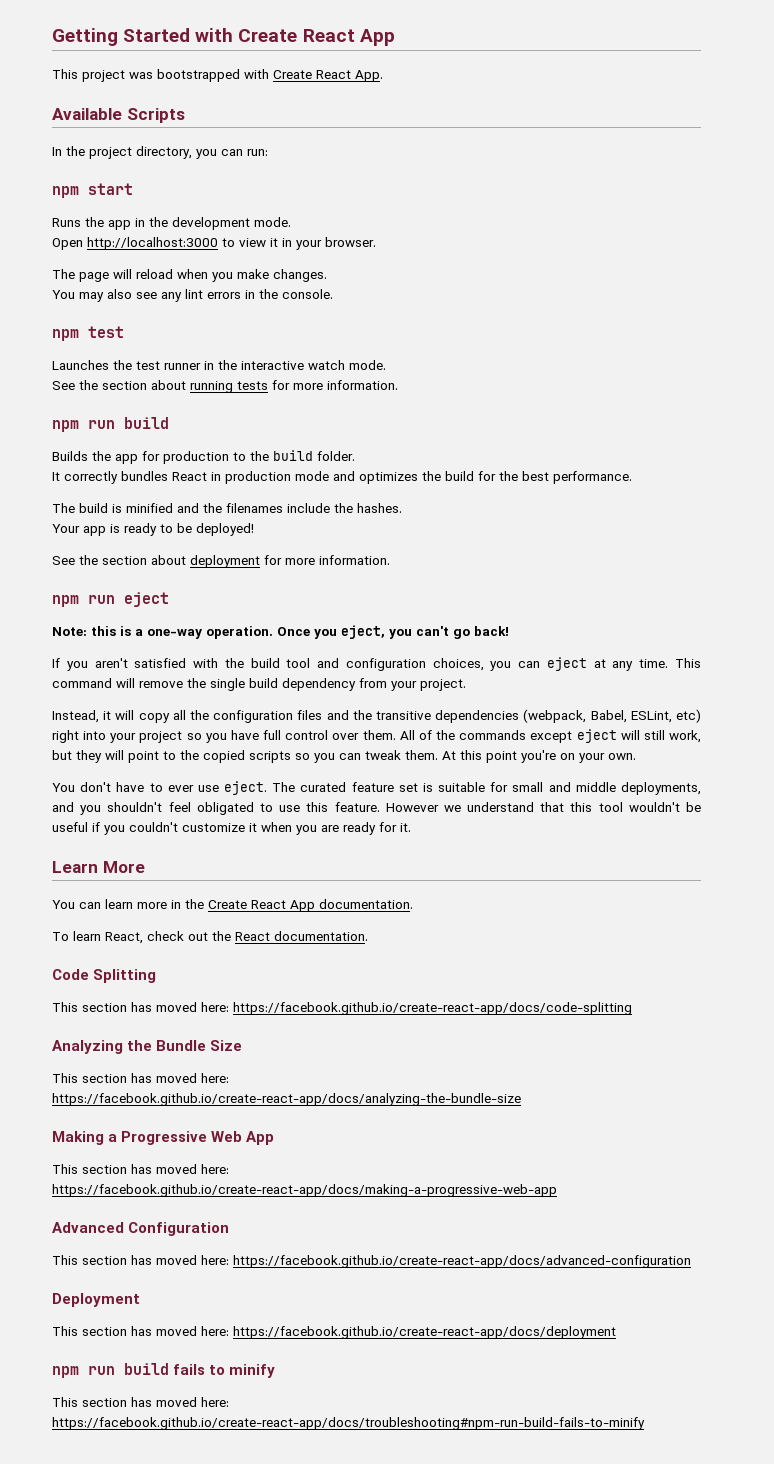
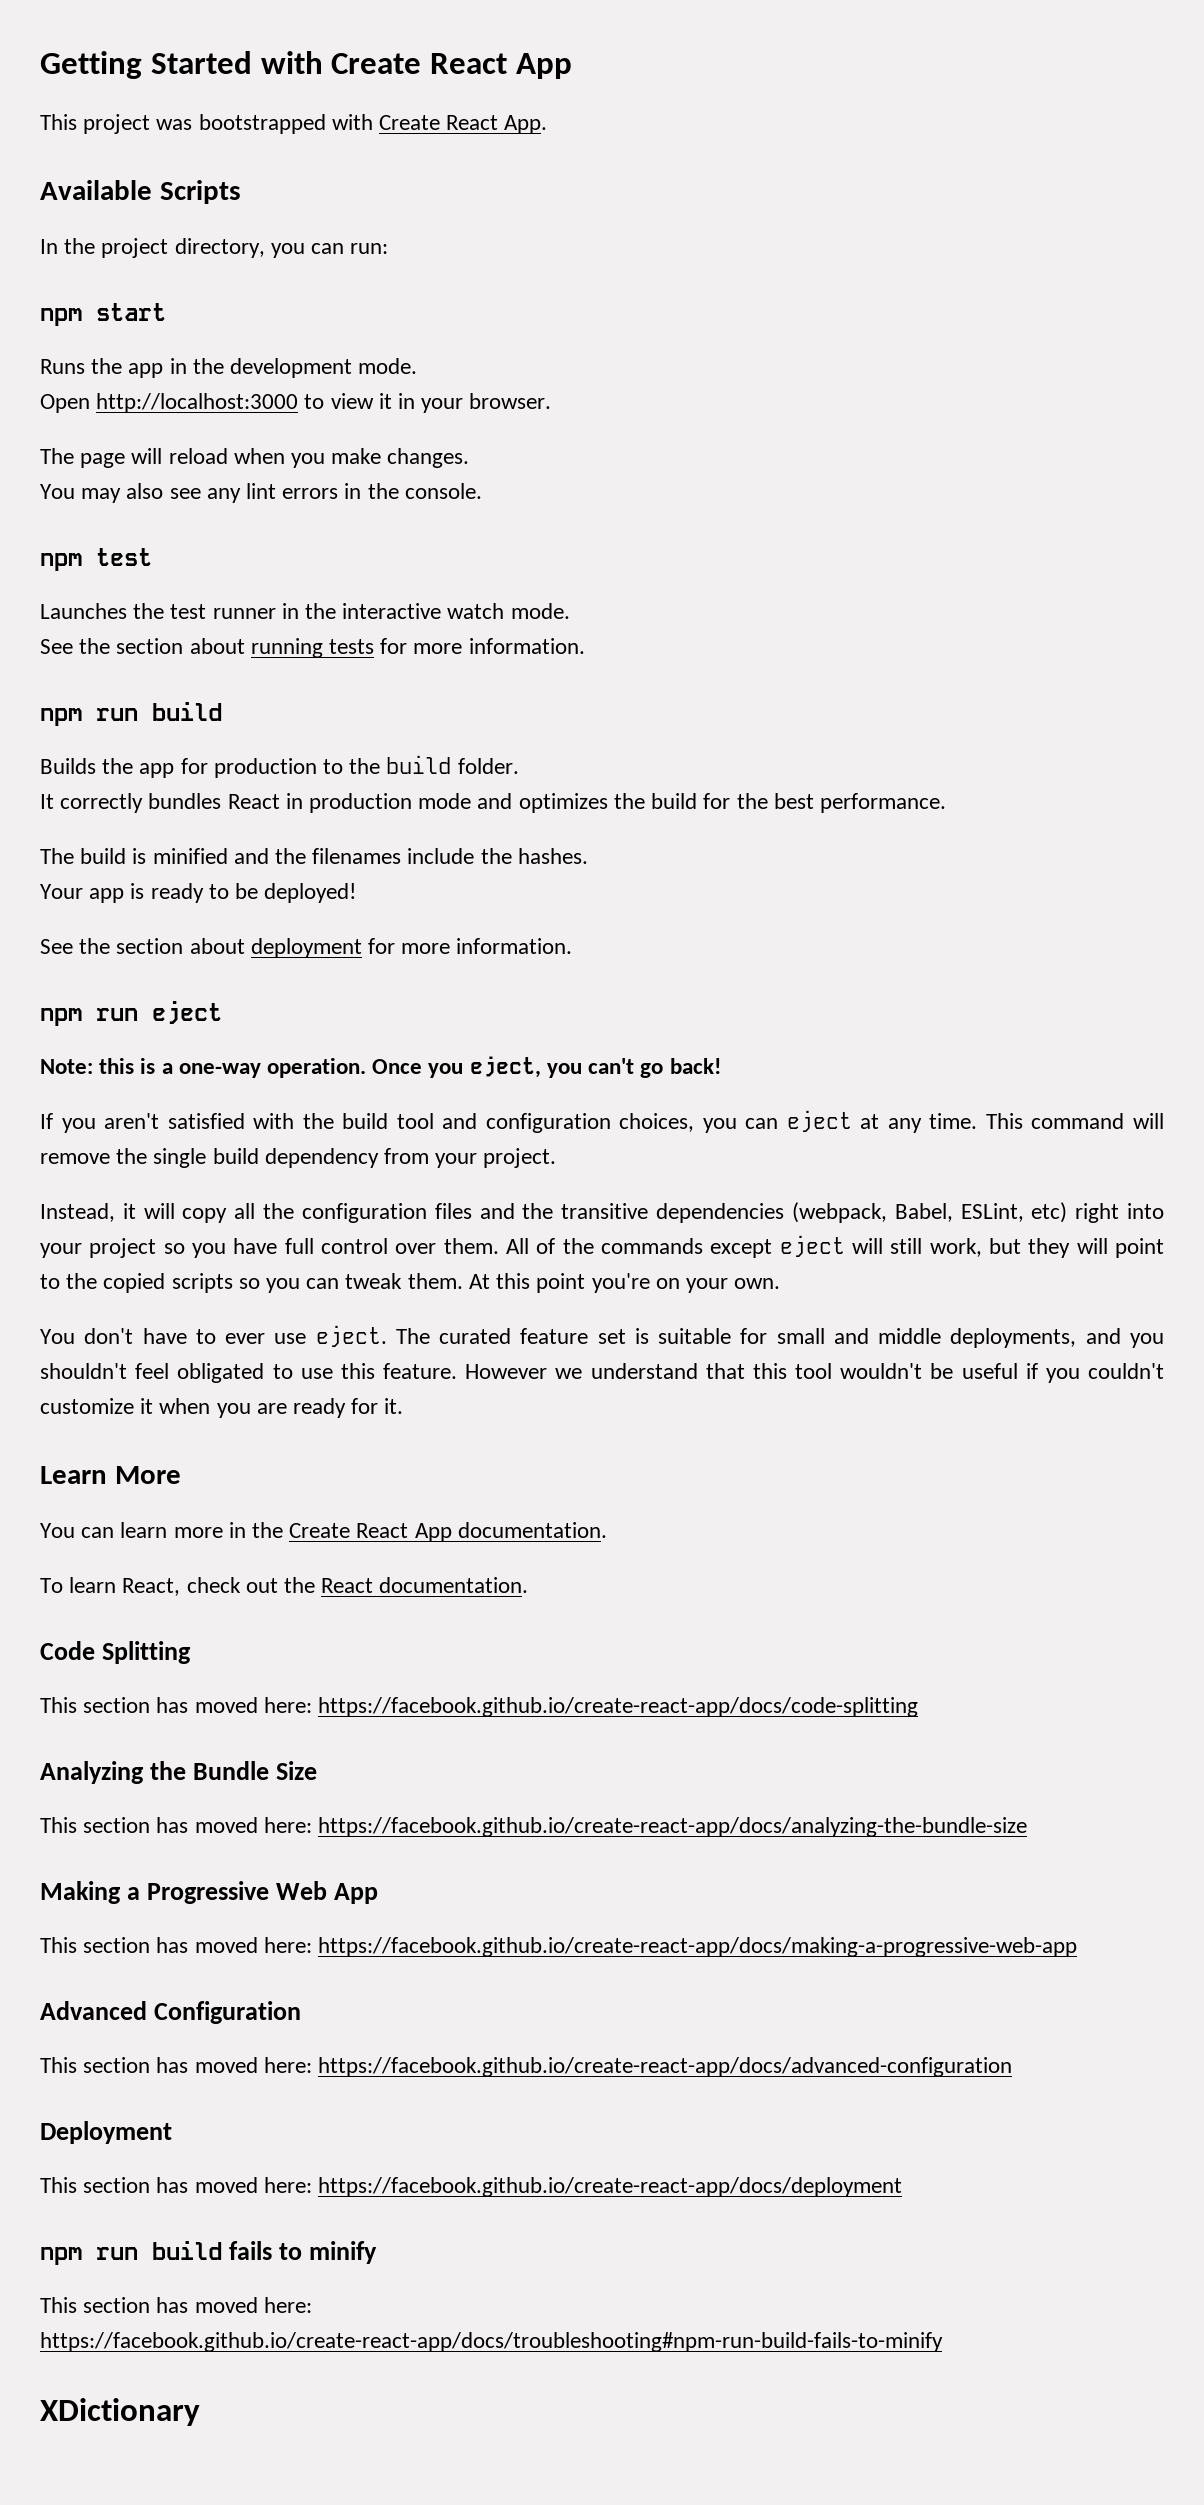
+ XDictionary

